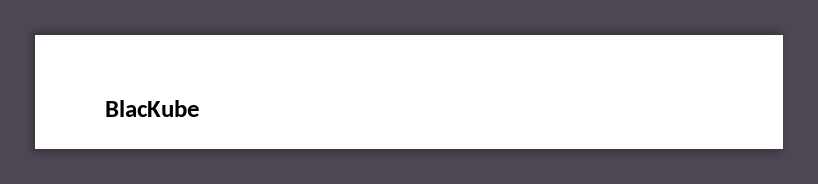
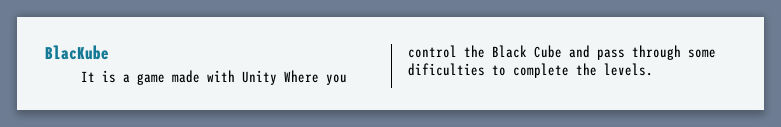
+ It is a game made with Unity Where you control the Black Cube and pass through some dificulties to complete the levels.

